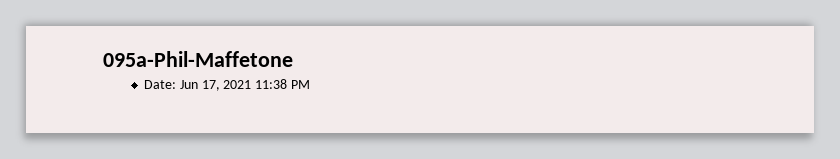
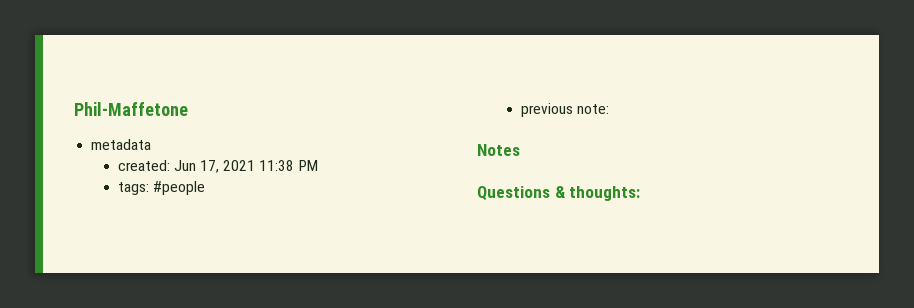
- 095a-Phil-Maffetone
- Date: Jun 17, 2021 11:38 PM
+ Phil-Maffetone
+ metadata
+ created: Jun 17, 2021 11:38 PM
+ tags: #people
+ previous note:
+ Notes
+ Questions & thoughts:

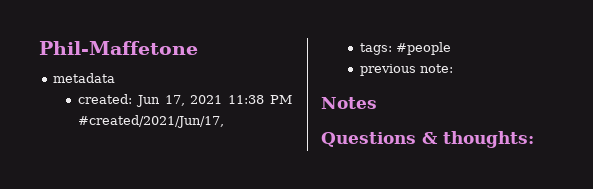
- created: Jun 17, 2021 11:38 PM
+ created: Jun 17, 2021 11:38 PM #created/2021/Jun/17,

